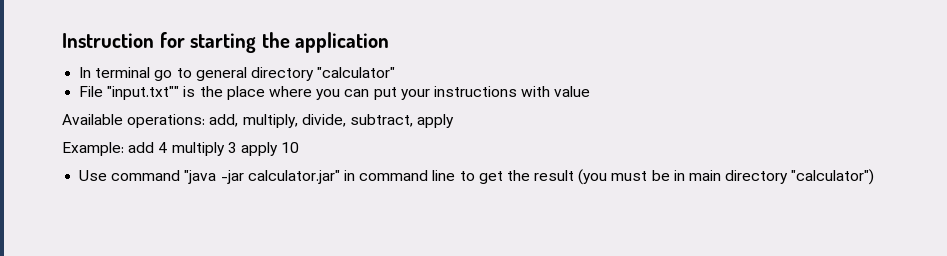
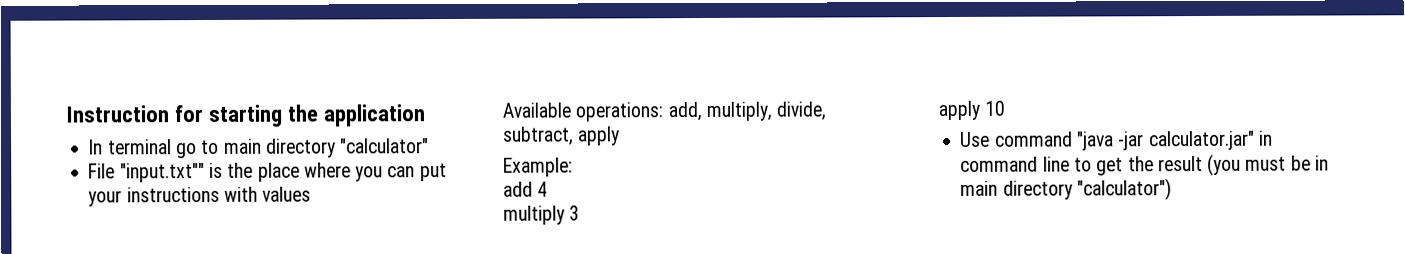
- In terminal go to general directory "calculator"
+ In terminal go to main directory "calculator"
- File "input.txt"" is the place where you can put your instructions with value
+ File "input.txt"" is the place where you can put your instructions with values
- Example: add 4 multiply 3 apply 10
+ Example:
+ add 4
+ multiply 3
+ apply 10

